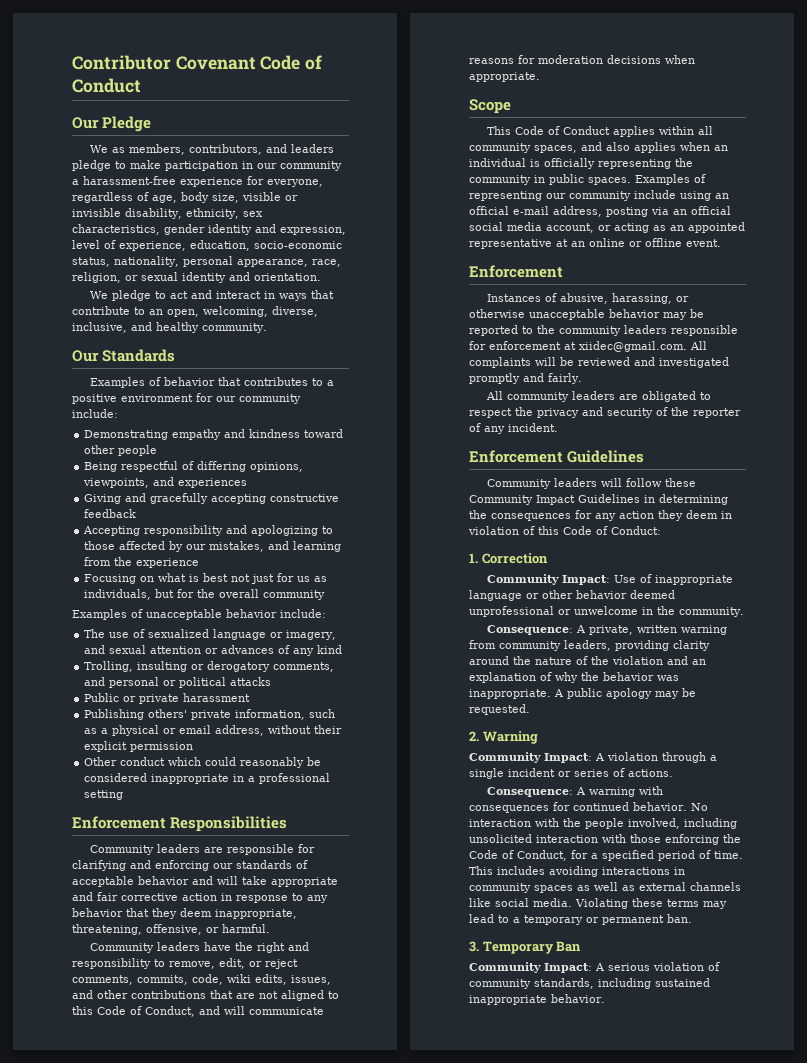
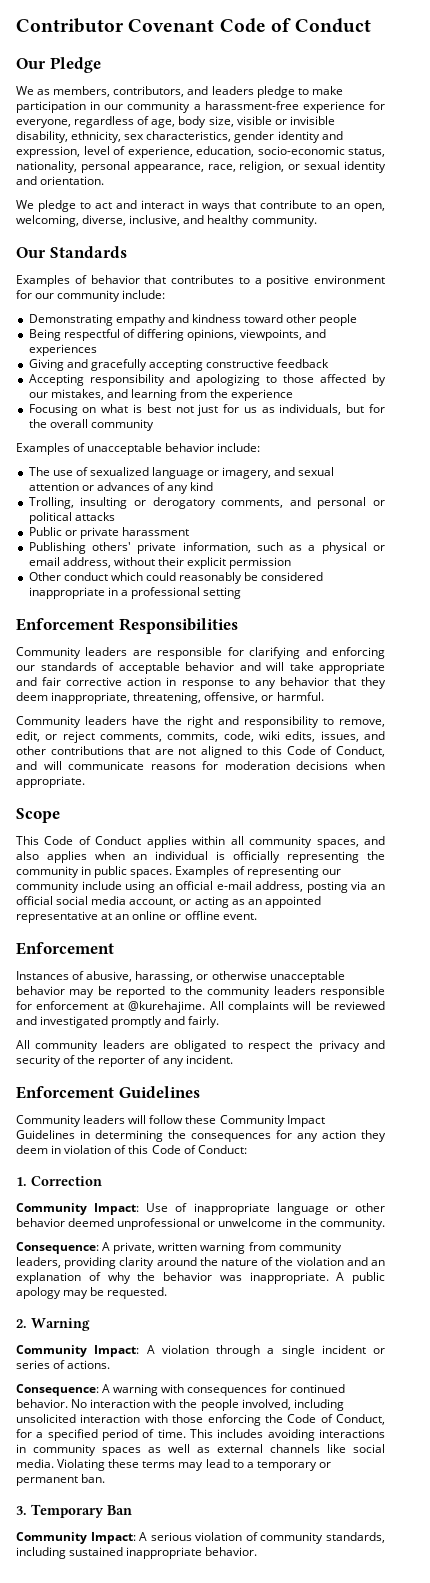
- Instances of abusive, harassing, or otherwise unacceptable behavior may be reported to the community leaders responsible for enforcement at xiidec@gmail.com. All complaints will be reviewed and investigated promptly and fairly.
+ Instances of abusive, harassing, or otherwise unacceptable behavior may be reported to the community leaders responsible for enforcement at @kurehajime. All complaints will be reviewed and investigated promptly and fairly.

